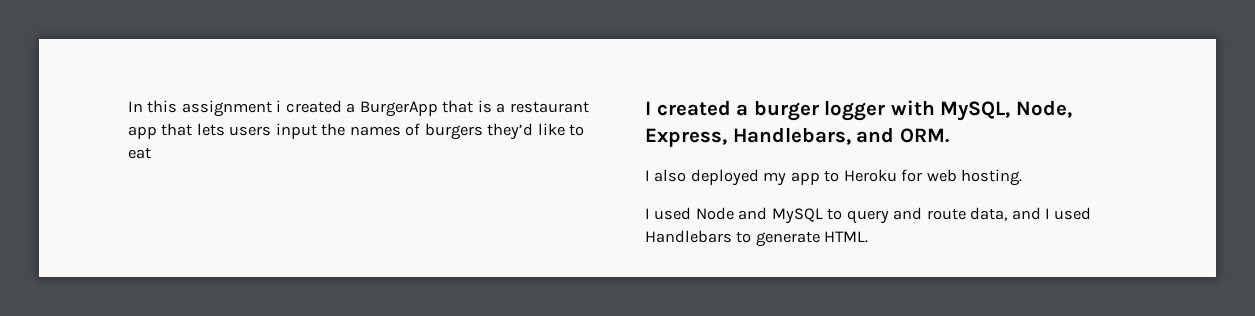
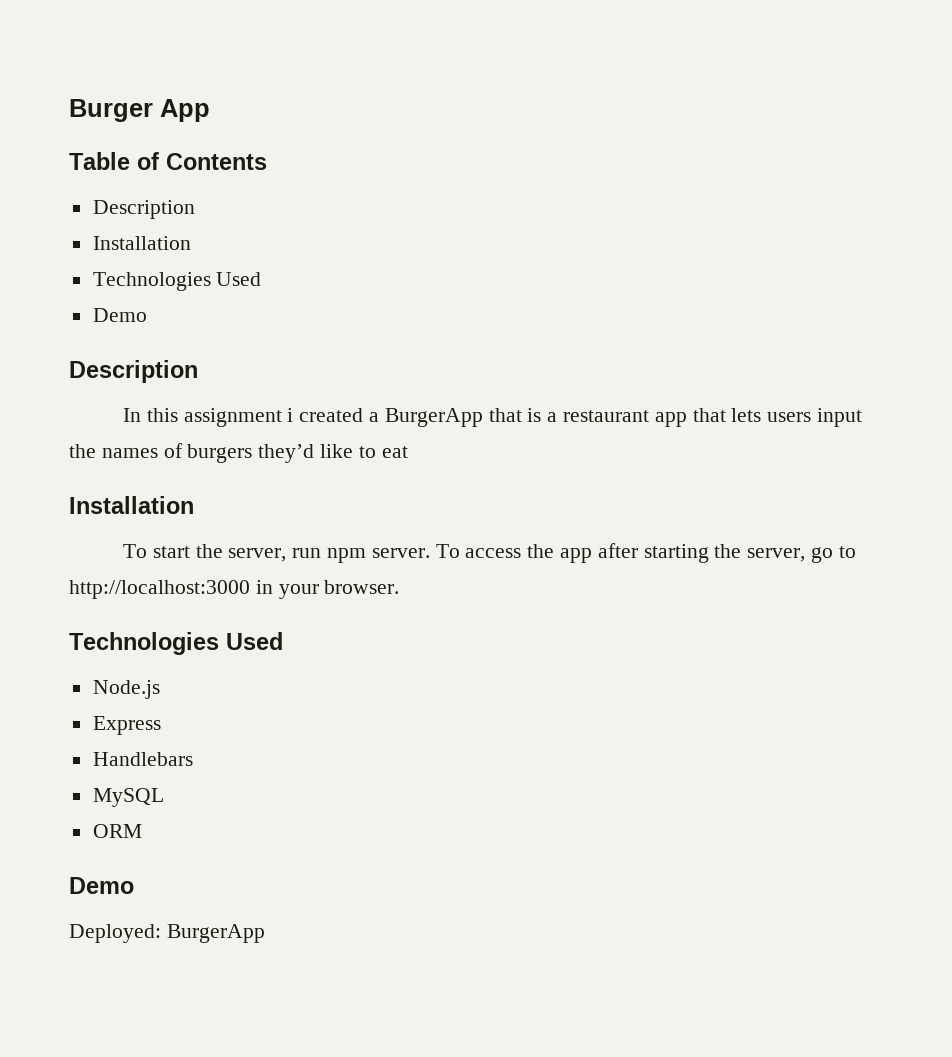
+ Burger App
+ Table of Contents
+ Description
+ Installation
+ Technologies Used
+ Demo
+ Description
  In this assignment i created a BurgerApp that is a restaurant app that lets users input the names of burgers they’d like to eat
- I created a burger logger with MySQL, Node, Express, Handlebars, and ORM.
- I also deployed my app to Heroku for web hosting.
- I used Node and MySQL to query and route data, and I used Handlebars to generate HTML.
+ Installation
+ To start the server, run npm server. To access the app after starting the server, go to http://localhost:3000 in your browser.
+ Technologies Used
+ Node.js
+ Express
+ Handlebars
+ MySQL
+ ORM
+ Demo
+ Deployed: BurgerApp

